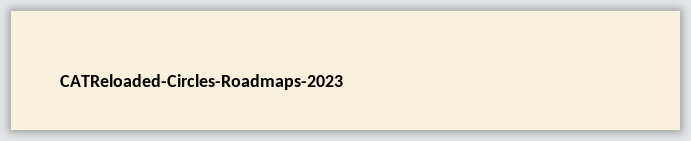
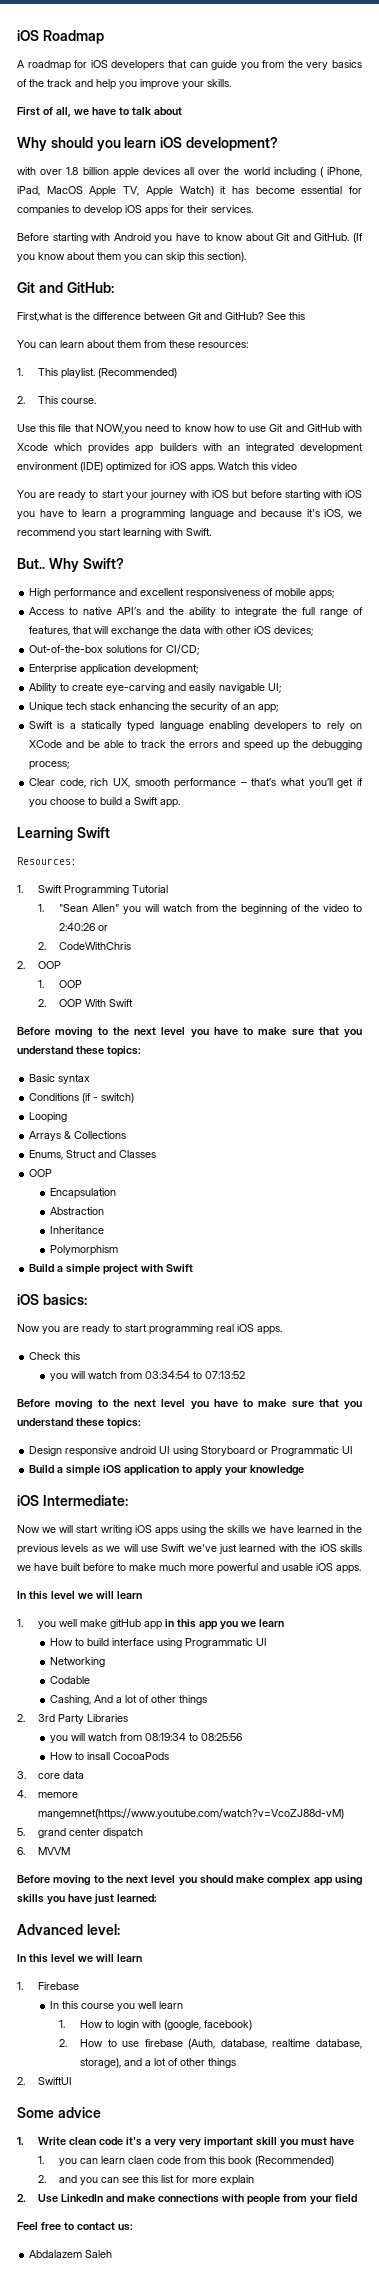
- CATReloaded-Circles-Roadmaps-2023
+ iOS Roadmap
+ A roadmap for iOS developers that can guide you from the very basics of the track and help you improve your skills.
+ First of all, we have to talk about
+ Why should you learn iOS development?
+ with over 1.8 billion apple devices all over the world including ( iPhone, iPad, MacOS Apple TV, Apple Watch) it has become essential for companies to develop iOS apps for their services.
+ Before starting with Android you have to know about Git and GitHub. (If you know about them you can skip this section).
+ Git and GitHub:
+ First,what is the difference between Git and GitHub? See this
+ You can learn about them from these resources:
+ 1. This playlist. (Recommended)
+ 2. This course.
+ Use this file that NOW,you need to know how to use Git and GitHub with Xcode which provides app builders with an integrated development environment (IDE) optimized for iOS apps. Watch this video
+ You are ready to start your journey with iOS but before starting with iOS you have to learn a programming language and because it's iOS, we recommend you start learning with Swift.
+ But.. Why Swift?
+ High performance and excellent responsiveness of mobile apps;
+ Access to native API’s and the ability to integrate the full range of features, that will exchange the data with other iOS devices;
+ Out-of-the-box solutions for CI/CD;
+ Enterprise application development;
+ Ability to create eye-carving and easily navigable UI;
+ Unique tech stack enhancing the security of an app;
+ Swift is a statically typed language enabling developers to rely on XCode and be able to track the errors and speed up the debugging process;
+ Clear code, rich UX, smooth performance – that’s what you’ll get if you choose to build a Swift app.
+ Learning Swift
+ Resources:
+ 1. Swift Programming Tutorial
+ 1. "Sean Allen" you will watch from the beginning of the video to 2:40:26 or
+ 2. CodeWithChris
+ 2. OOP
+ 1. OOP
+ 2. OOP With Swift
+ Before moving to the next level you have to make sure that you understand these topics:
+ Basic syntax
+ Conditions (if - switch)
+ Looping
+ Arrays & Collections
+ Enums, Struct and Classes
+ OOP
+ Encapsulation
+ Abstraction
+ Inheritance
+ Polymorphism
+ Build a simple project with Swift
+ iOS basics:
+ Now you are ready to start programming real iOS apps.
+ Check this
+ you will watch from 03:34:54 to 07:13:52
+ Before moving to the next level you have to make sure that you understand these topics:
+ Design responsive android UI using Storyboard or Programmatic UI
+ Build a simple iOS application to apply your knowledge
+ iOS Intermediate:
+ Now we will start writing iOS apps using the skills we have learned in the previous levels as we will use Swift we've just learned with the iOS skills we have built before to make much more powerful and usable iOS apps.
+ In this level we will learn
+ 1. you well make gitHub app in this app you we learn
+ How to build interface using Programmatic UI
+ Networking
+ Codable
+ Cashing, And a lot of other things
+ 2. 3rd Party Libraries
+ you will watch from 08:19:34 to 08:25:56
+ How to insall CocoaPods
+ 3. core data
+ 4. memore mangemnet(https://www.youtube.com/watch?v=VcoZJ88d-vM)
+ 5. grand center dispatch
+ 6. MVVM
+ Before moving to the next level you should make complex app using skills you have just learned:
+ Advanced level:
+ In this level we will learn
+ 1. Firebase
+ In this course you well learn
+ 1. How to login with (google, facebook)
+ 2. How to use firebase (Auth, database, realtime database, storage), and a lot of other things
+ 2. SwiftUI
+ Some advice
+ 1. Write clean code it's a very very important skill you must have
+ 1. you can learn claen code from this book (Recommended)
+ 2. and you can see this list for more explain
+ 2. Use LinkedIn and make connections with people from your field
+ Feel free to contact us:
+ Abdalazem Saleh

